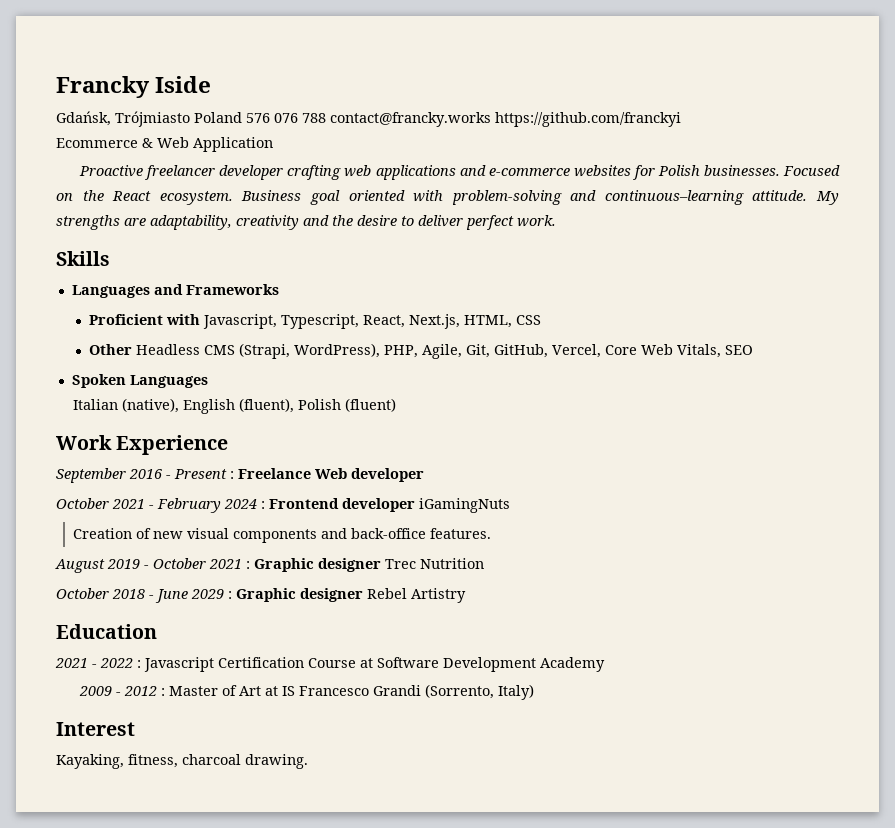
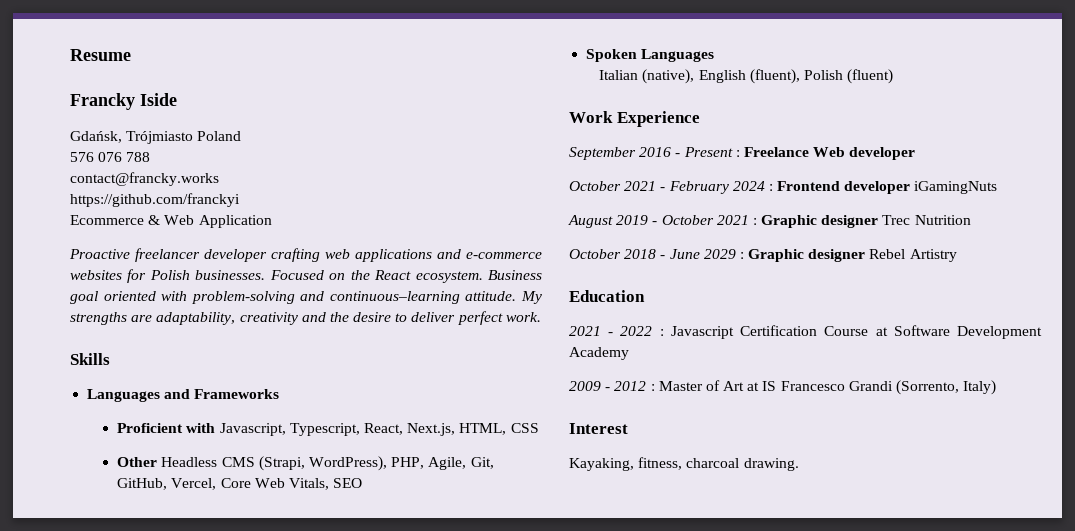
+ Resume
- Gdańsk, Trójmiasto Poland 576 076 788 contact@francky.works https://github.com/franckyi
+ Gdańsk, Trójmiasto Poland
+ 576 076 788
+ contact@francky.works
+ https://github.com/franckyi
- Creation of new visual components and back-office features.

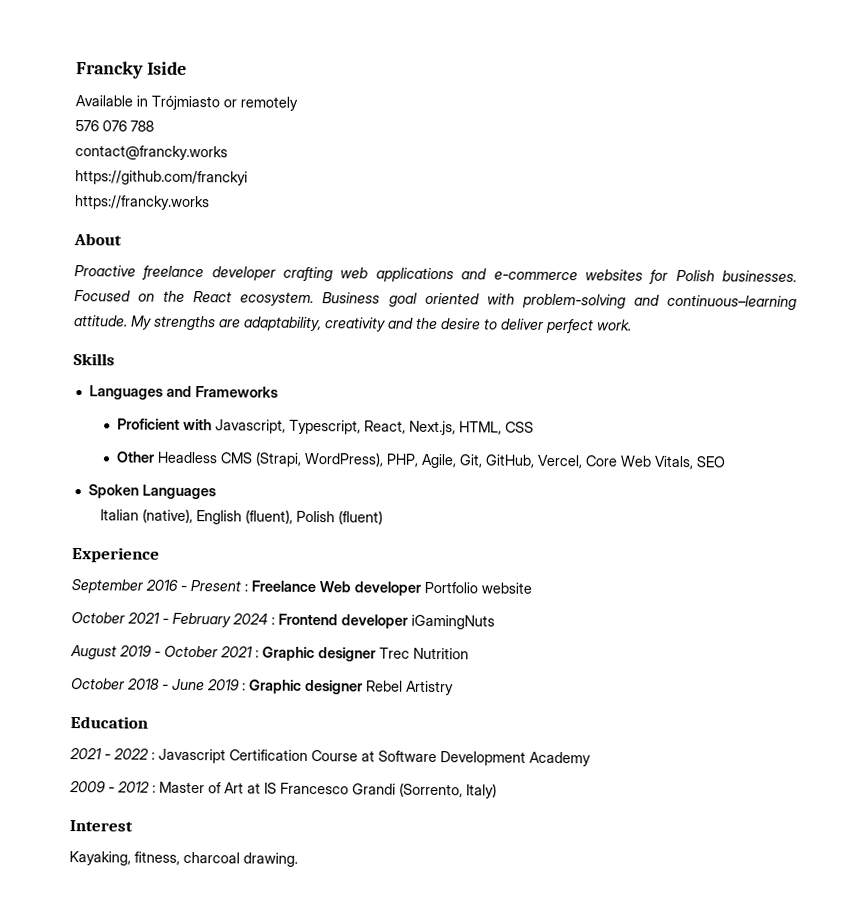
- Resume
- Gdańsk, Trójmiasto Poland
+ Available in Trójmiasto or remotely
- Ecommerce & Web Application
+ https://francky.works
+ About
- Proactive freelancer developer crafting web applications and e-commerce websites for Polish businesses.
+ Proactive freelance developer crafting web applications and e-commerce websites for Polish businesses.
- Work Experience
+ Experience
- September 2016 - Present : Freelance Web developer
+ September 2016 - Present : Freelance Web developer Portfolio website
- October 2018 - June 2029 : Graphic designer Rebel Artistry
+ October 2018 - June 2019 : Graphic designer Rebel Artistry

